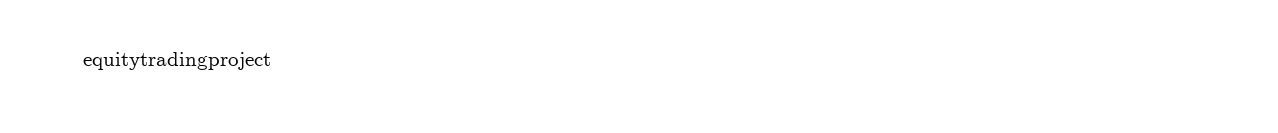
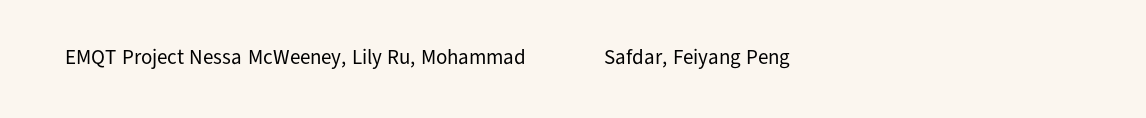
- equitytradingproject
+ EMQT Project Nessa McWeeney, Lily Ru, Mohammad Safdar, Feiyang Peng

